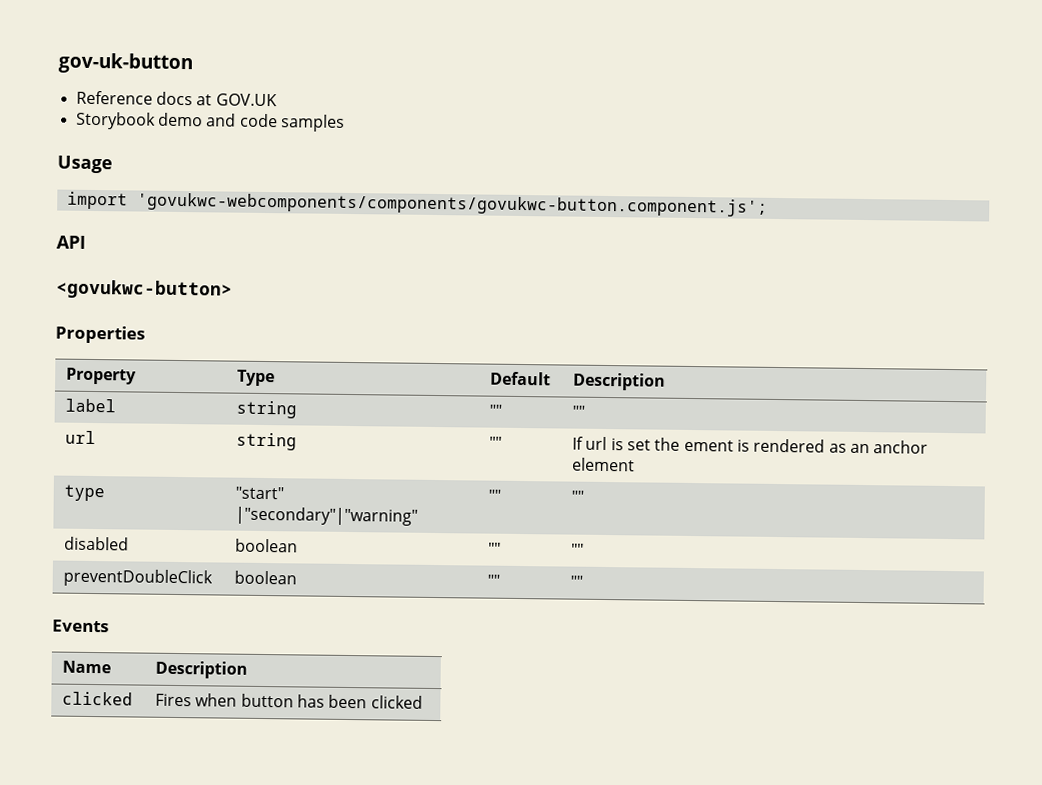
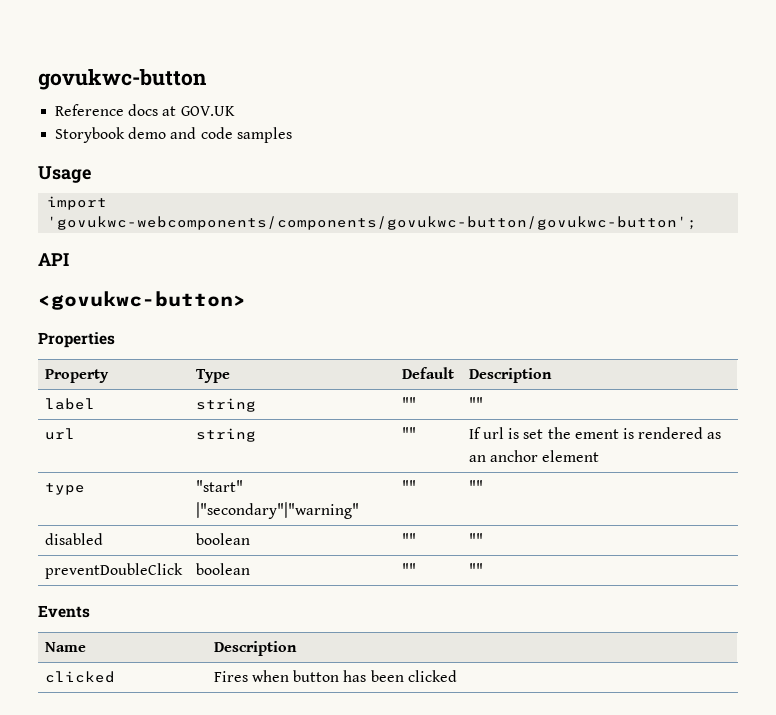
- gov-uk-button
+ govukwc-button
- import 'govukwc-webcomponents/components/govukwc-button.component.js';
+ import 'govukwc-webcomponents/components/govukwc-button/govukwc-button';

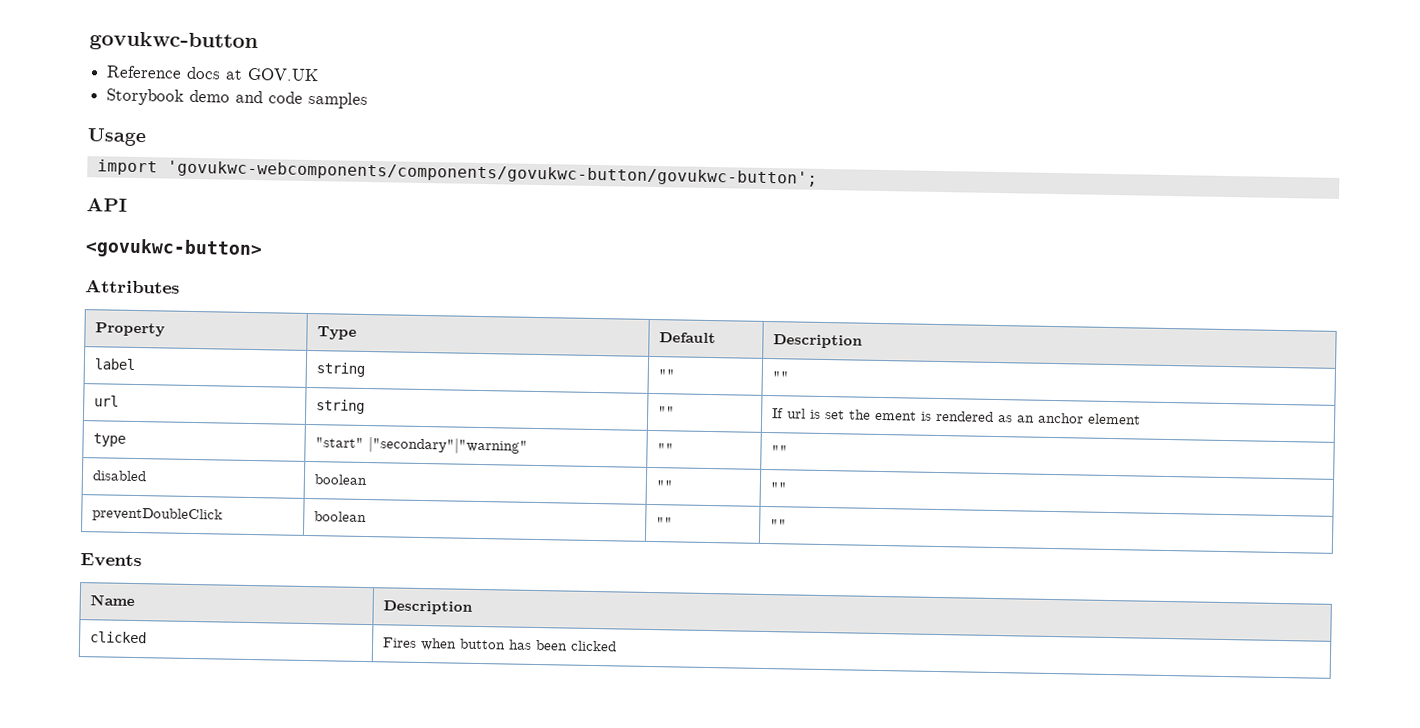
- Properties
+ Attributes

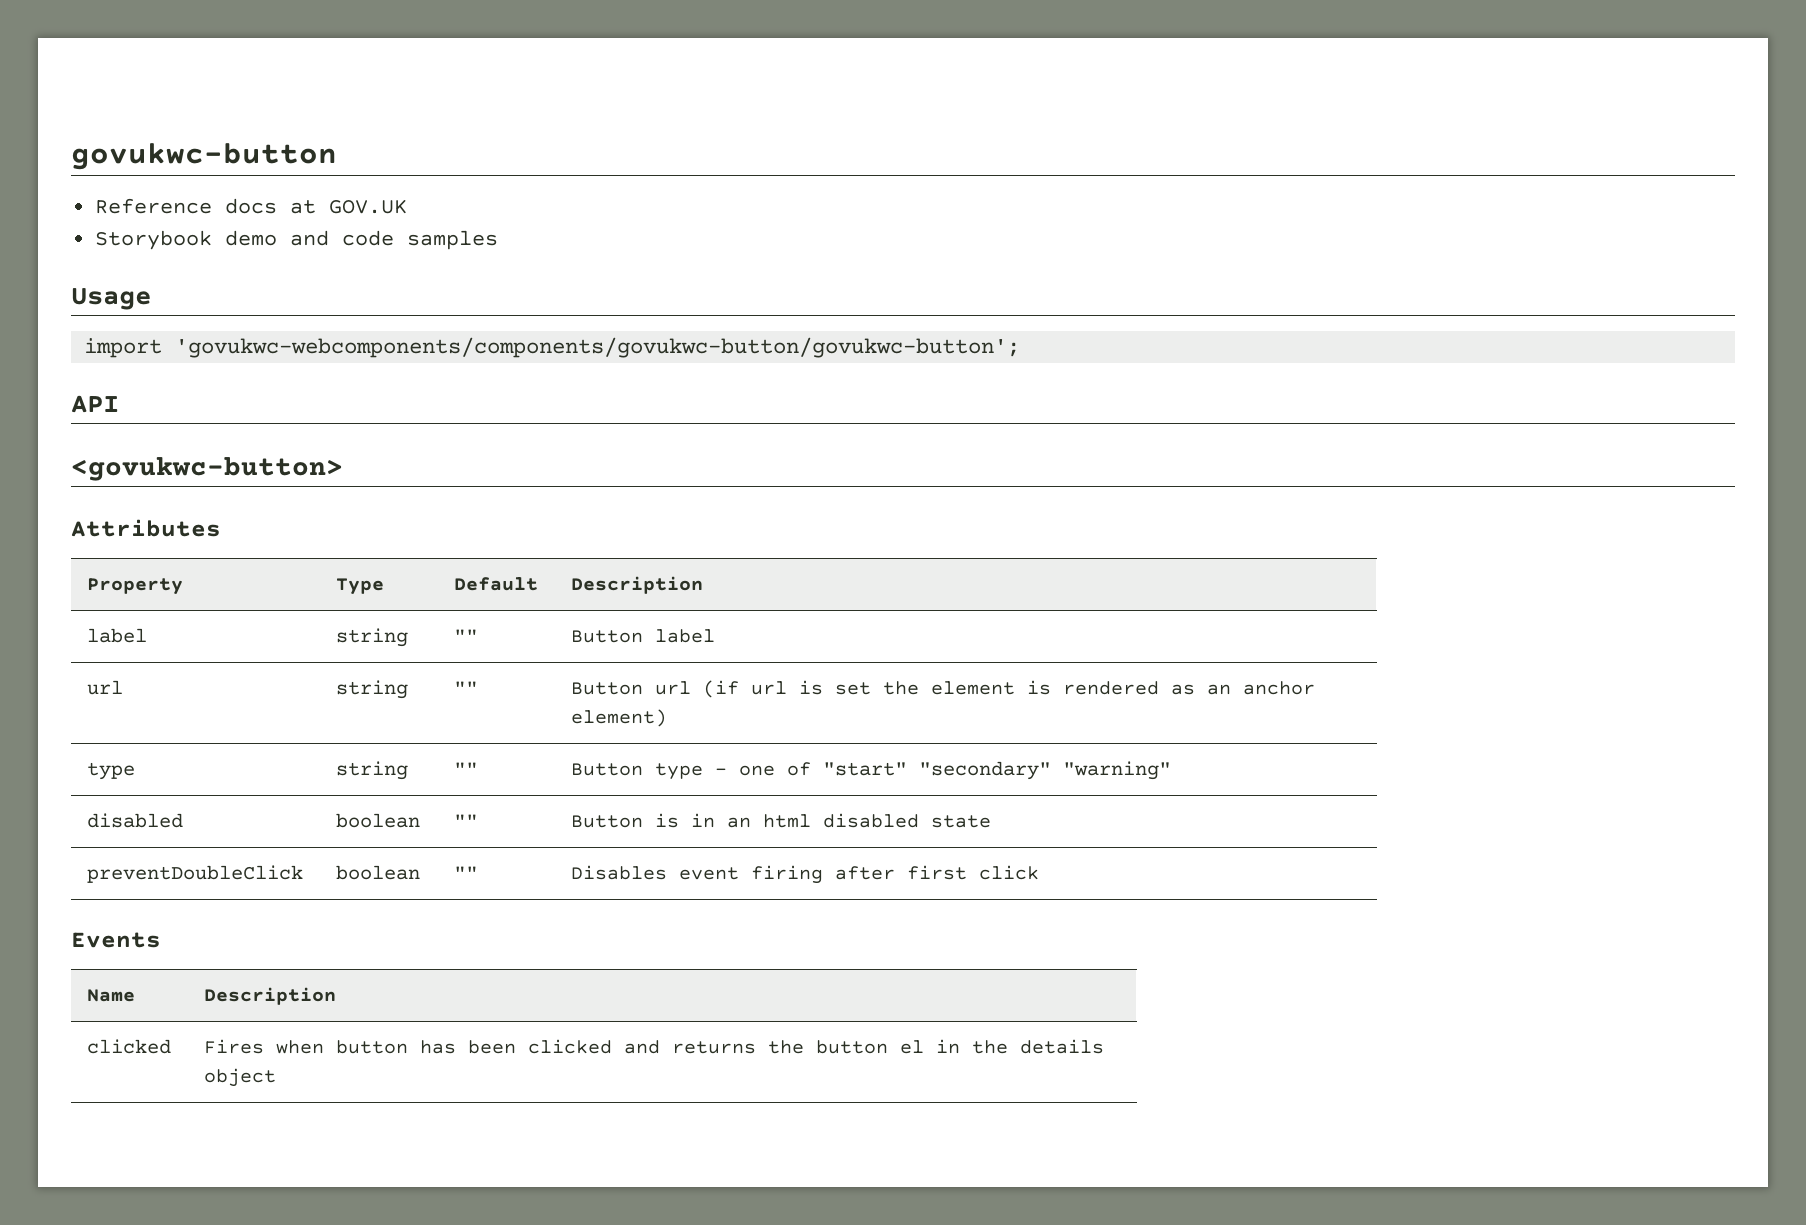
- label | string | "" | ""
+ label | string | "" | Button label
- url | string | "" | If url is set the ement is rendered as an anchor element
+ url | string | "" | Button url (if url is set the element is rendered as an anchor element)
- type | "start" |"secondary"|"warning" | "" | ""
- disabled | boolean | "" | ""
- preventDoubleClick | boolean | "" | ""
+ type | string | "" | Button type - one of "start" "secondary" "warning"
+ disabled | boolean | "" | Button is in an html disabled state
+ preventDoubleClick | boolean | "" | Disables event firing after first click
- clicked | Fires when button has been clicked
+ clicked | Fires when button has been clicked and returns the button el in the details object

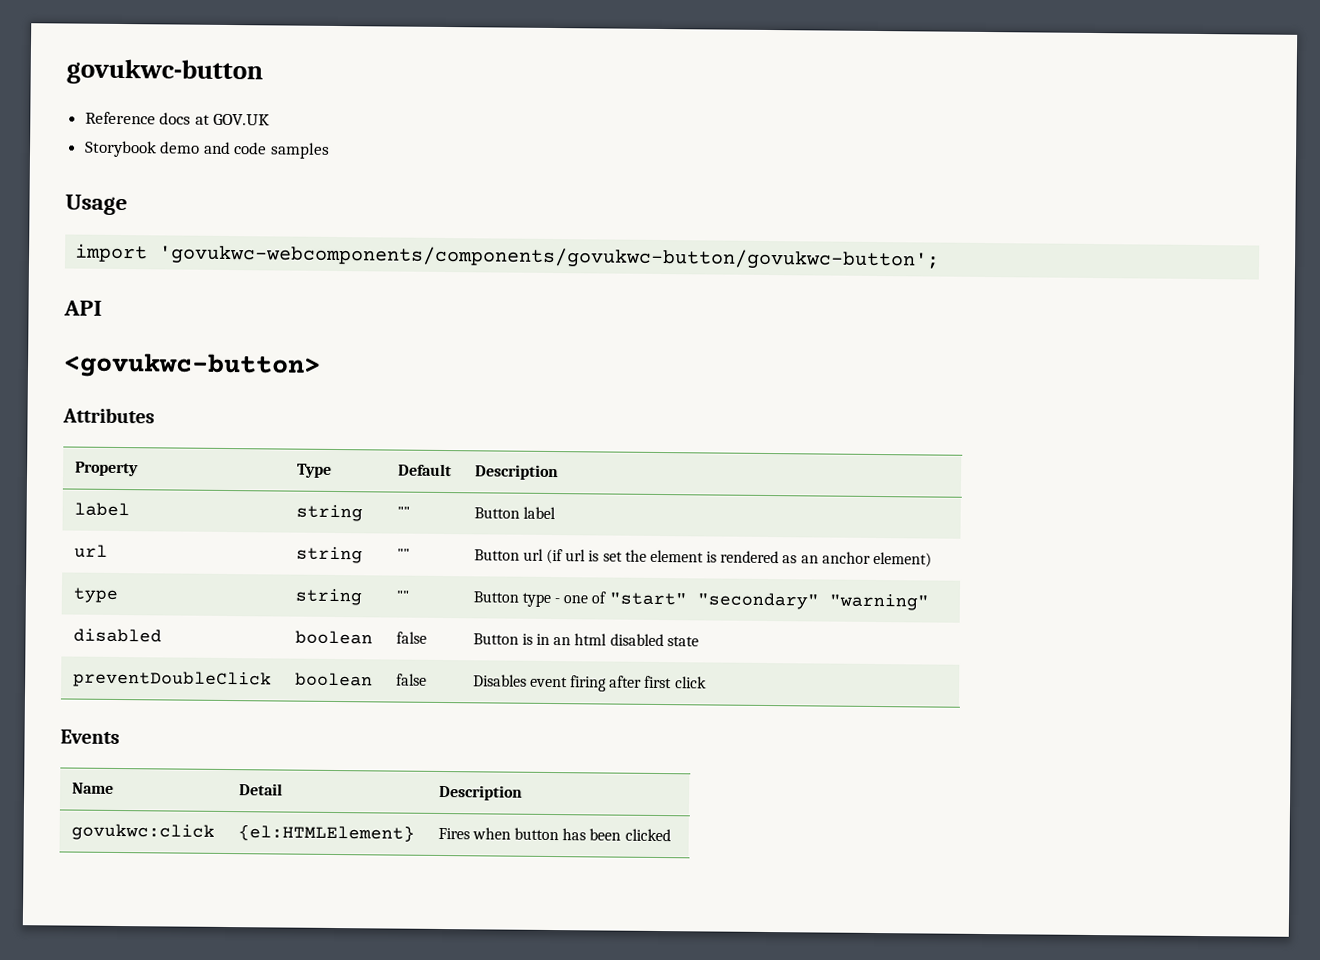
- disabled | boolean | "" | Button is in an html disabled state
+ disabled | boolean | false | Button is in an html disabled state
- preventDoubleClick | boolean | "" | Disables event firing after first click
+ preventDoubleClick | boolean | false | Disables event firing after first click
- Name | Description
- clicked | Fires when button has been clicked and returns the button el in the details object
+ Name | Detail | Description
+ govukwc:click | {el:HTMLElement} | Fires when button has been clicked

